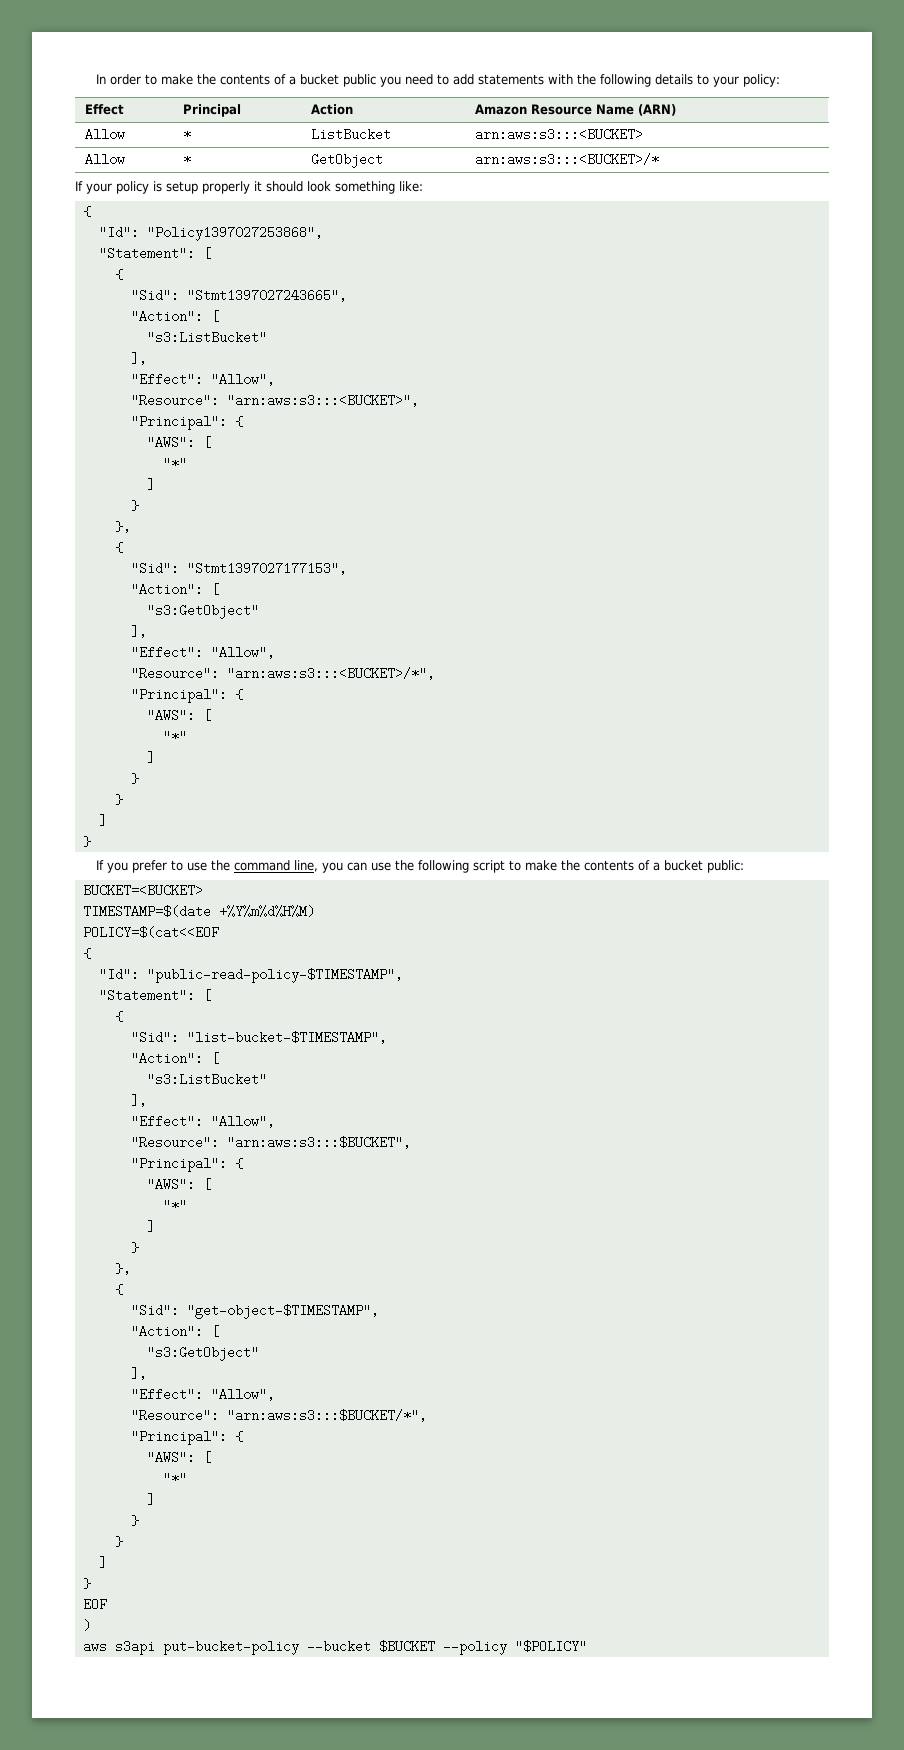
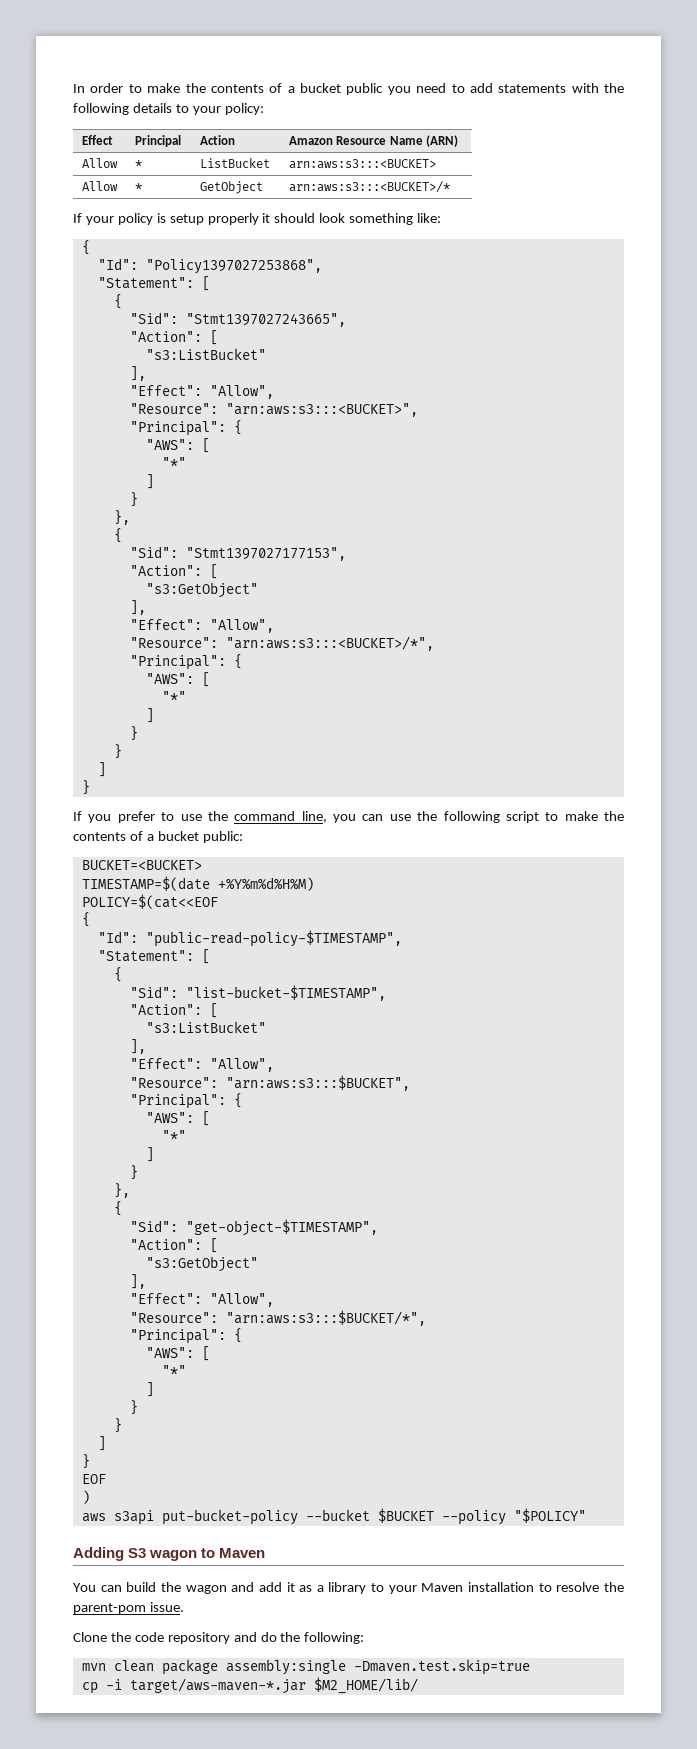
+ Adding S3 wagon to Maven
+ You can build the wagon and add it as a library to your Maven installation to resolve the parent-pom issue.
+ Clone the code repository and do the following:
+ mvn clean package assembly:single -Dmaven.test.skip=true
+ cp -i target/aws-maven-*.jar $M2_HOME/lib/

